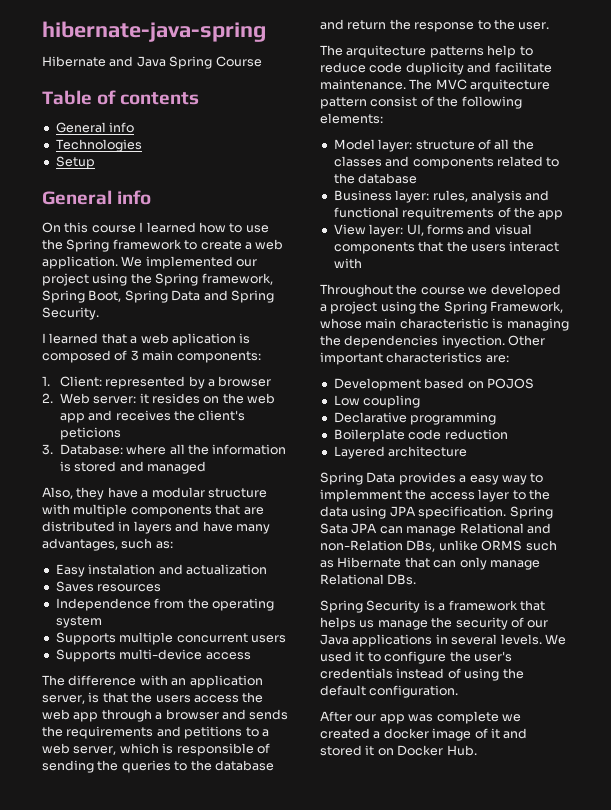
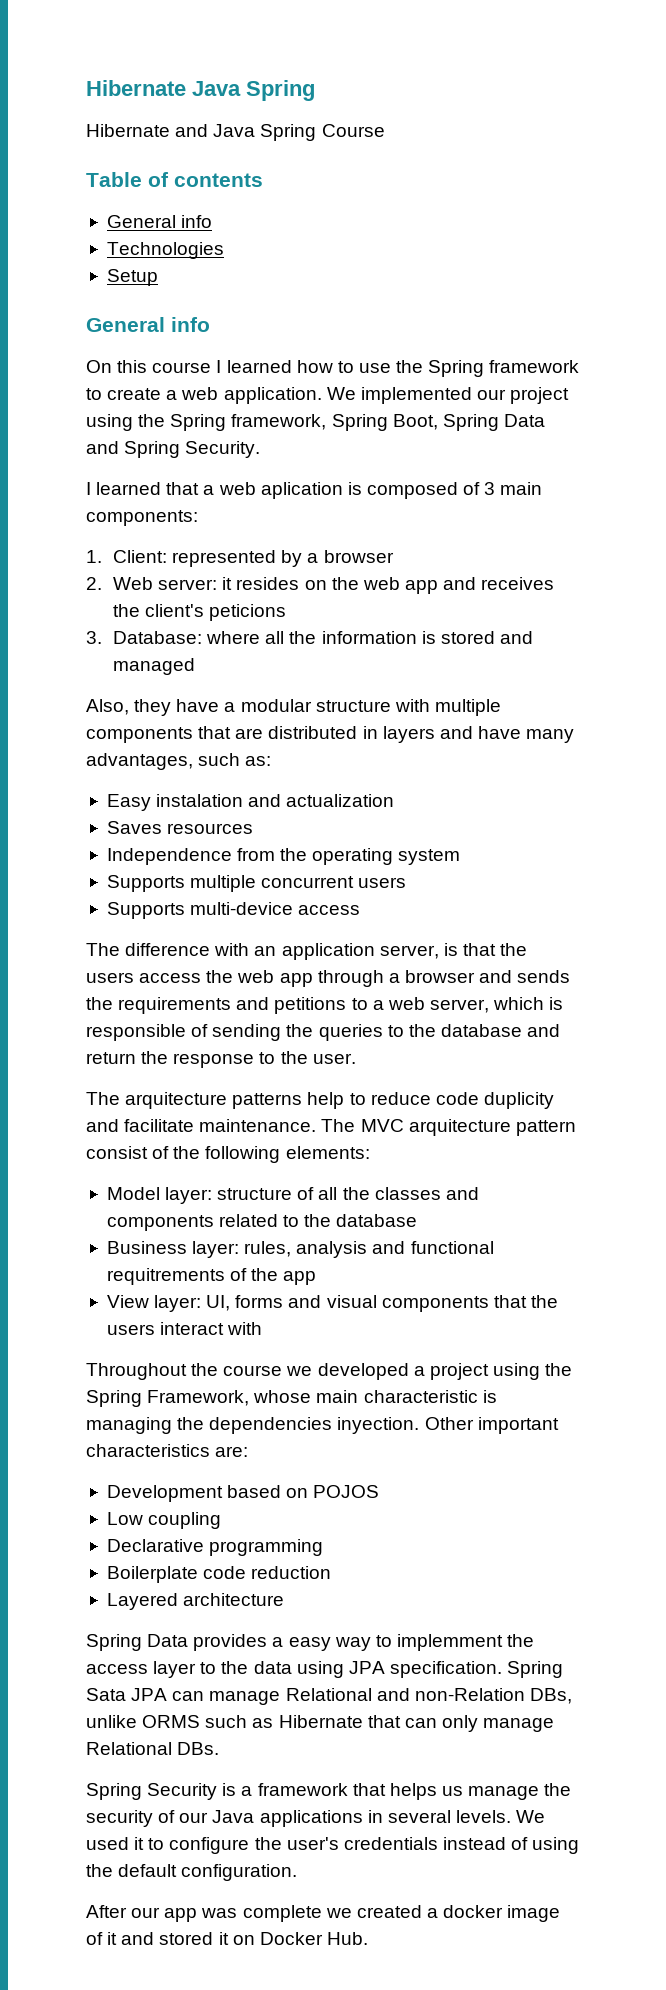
- hibernate-java-spring
+ Hibernate Java Spring

